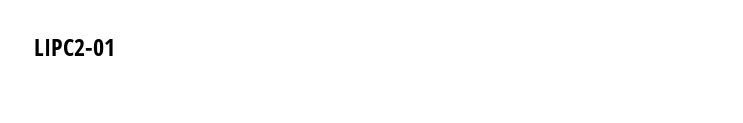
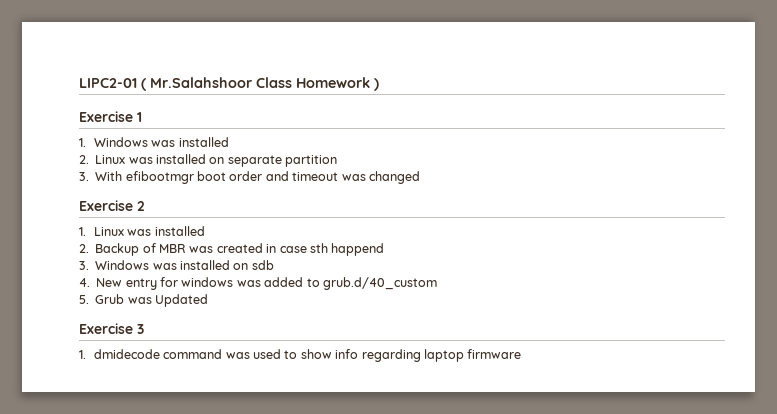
- LIPC2-01
+ LIPC2-01 ( Mr.Salahshoor Class Homework )
+ Exercise 1
+ 1. Windows was installed
+ 2. Linux was installed on separate partition
+ 3. With efibootmgr boot order and timeout was changed
+ Exercise 2
+ 1. Linux was installed
+ 2. Backup of MBR was created in case sth happend
+ 3. Windows was installed on sdb
+ 4. New entry for windows was added to grub.d/40_custom
+ 5. Grub was Updated
+ Exercise 3
+ 1. dmidecode command was used to show info regarding laptop firmware

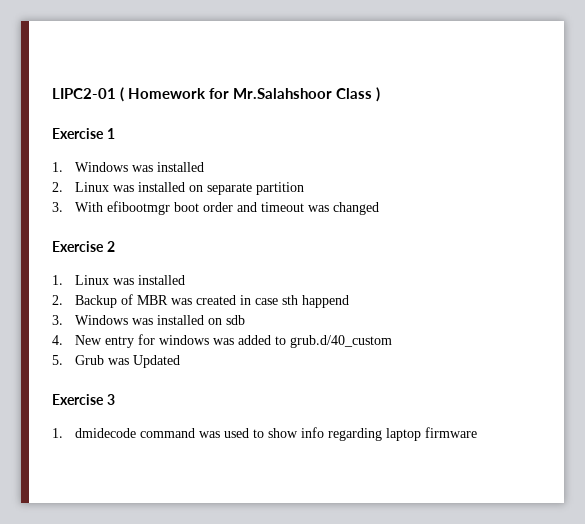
- LIPC2-01 ( Mr.Salahshoor Class Homework )
+ LIPC2-01 ( Homework for Mr.Salahshoor Class )

